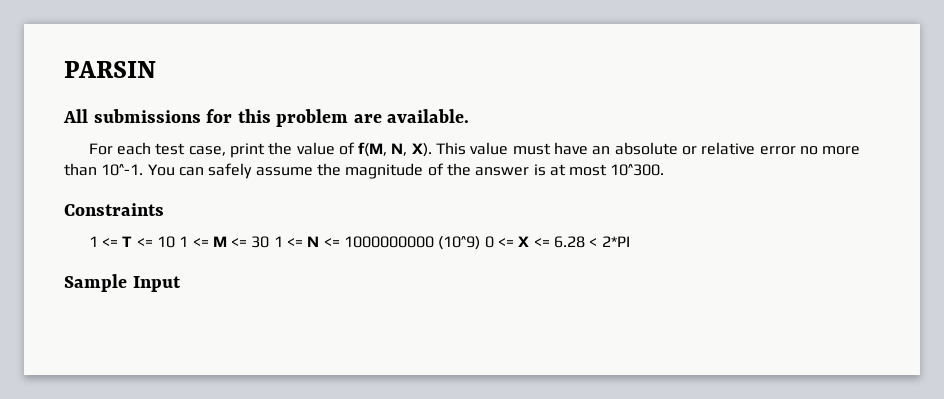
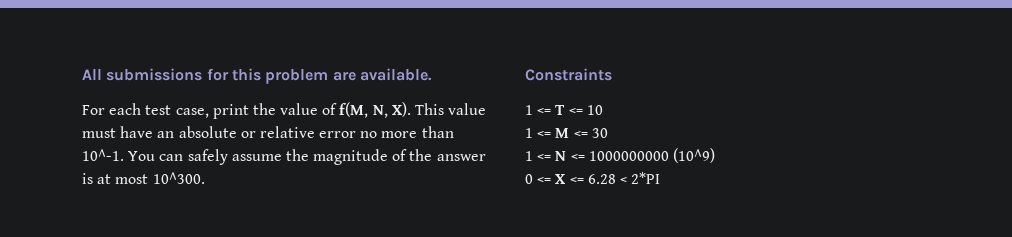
- PARSIN
- 1 <= T <= 10 1 <= M <= 30 1 <= N <= 1000000000 (10^9) 0 <= X <= 6.28 < 2*PI
+ 1 <= T <= 10
+ 1 <= M <= 30
+ 1 <= N <= 1000000000 (10^9)
+ 0 <= X <= 6.28 < 2*PI
- Sample Input

